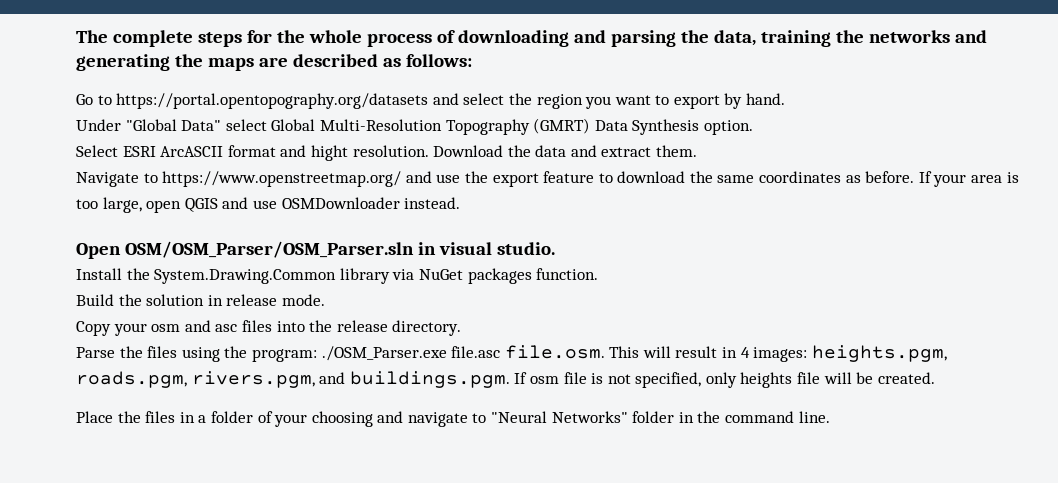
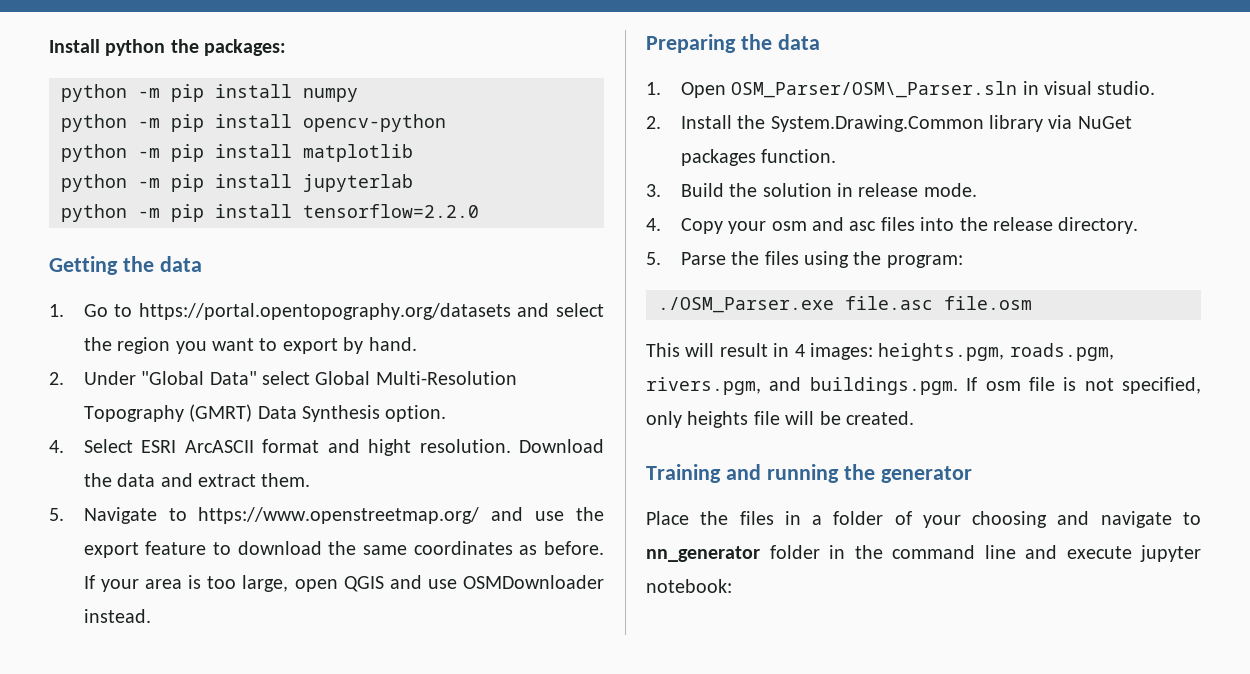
- The complete steps for the whole process of downloading and parsing the data, training the networks and generating the maps are described as follows:
- Go to https://portal.opentopography.org/datasets and select the region you want to export by hand.
+ Install python the packages:
+ python -m pip install numpy
+ python -m pip install opencv-python
+ python -m pip install matplotlib
+ python -m pip install jupyterlab
+ python -m pip install tensorflow=2.2.0
+ Getting the data
+ 1. Go to https://portal.opentopography.org/datasets and select the region you want to export by hand.
- Under "Global Data" select Global Multi-Resolution Topography (GMRT) Data Synthesis option.
+ 2. Under "Global Data" select Global Multi-Resolution Topography (GMRT) Data Synthesis option.
- Select ESRI ArcASCII format and hight resolution.
+ 4. Select ESRI ArcASCII format and hight resolution.
- Navigate to https://www.openstreetmap.org/ and use the export feature to download the same coordinates as before.
+ 5. Navigate to https://www.openstreetmap.org/ and use the export feature to download the same coordinates as before.
- Open OSM/OSM_Parser/OSM_Parser.sln in visual studio.
+ Preparing the data
+ 1. Open OSM_Parser/OSM\_Parser.sln in visual studio.
- Install the System.Drawing.Common library via NuGet packages function.
+ 2. Install the System.Drawing.Common library via NuGet packages function.
- Build the solution in release mode.
+ 3. Build the solution in release mode.
- Copy your osm and asc files into the release directory.
+ 4. Copy your osm and asc files into the release directory.
- Parse the files using the program: ./OSM_Parser.exe file.asc file.osm. This will result in 4 images: heights.pgm, roads.pgm, rivers.pgm, and buildings.pgm. If osm file is not specified, only heights file will be created.
+ 5. Parse the files using the program:
+ ./OSM_Parser.exe file.asc file.osm
+ This will result in 4 images: heights.pgm, roads.pgm, rivers.pgm, and buildings.pgm. If osm file is not specified, only heights file will be created.
+ Training and running the generator
- Place the files in a folder of your choosing and navigate to "Neural Networks" folder in the command line.
+ Place the files in a folder of your choosing and navigate to nn_generator folder in the command line and execute jupyter notebook:

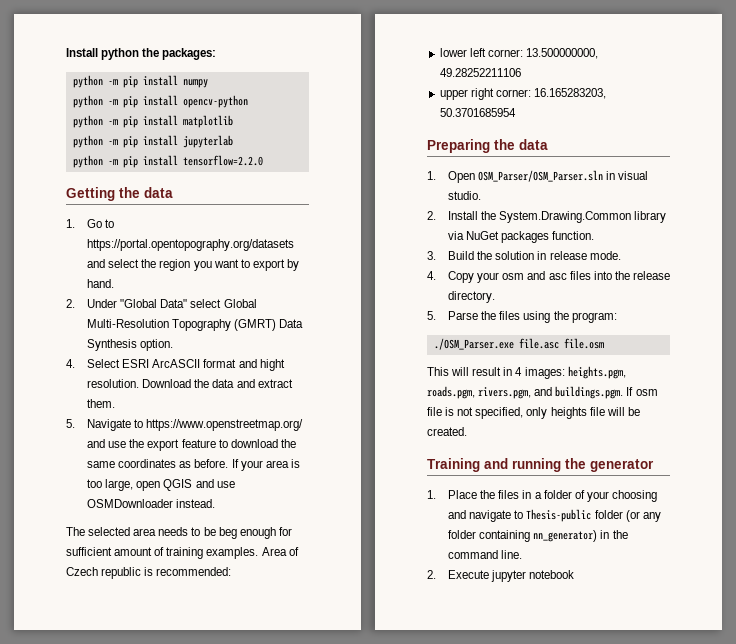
+ The selected area needs to be beg enough for sufficient amount of training examples. Area of Czech republic is recommended:
+ lower left corner: 13.500000000, 49.28252211106
+ upper right corner: 16.165283203, 50.3701685954
- 1. Open OSM_Parser/OSM\_Parser.sln in visual studio.
+ 1. Open OSM_Parser/OSM_Parser.sln in visual studio.
- Place the files in a folder of your choosing and navigate to nn_generator folder in the command line and execute jupyter notebook:
+ 1. Place the files in a folder of your choosing and navigate to Thesis-public folder (or any folder containing nn_generator) in the command line.
+ 2. Execute jupyter notebook

